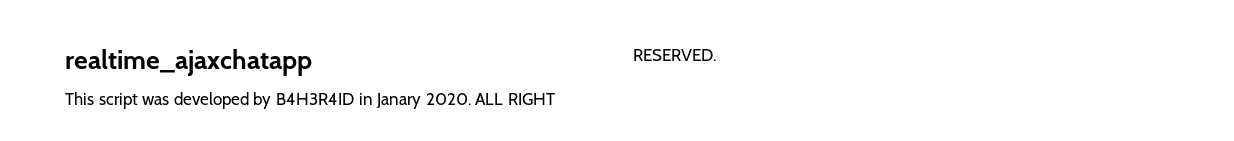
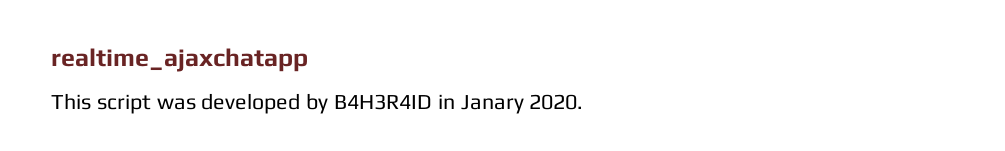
- ALL RIGHT RESERVED.

